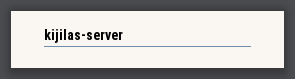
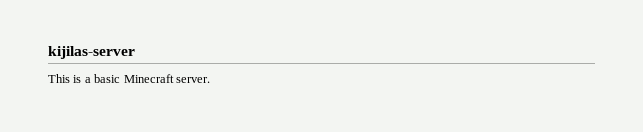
+ This is a basic Minecraft server.

